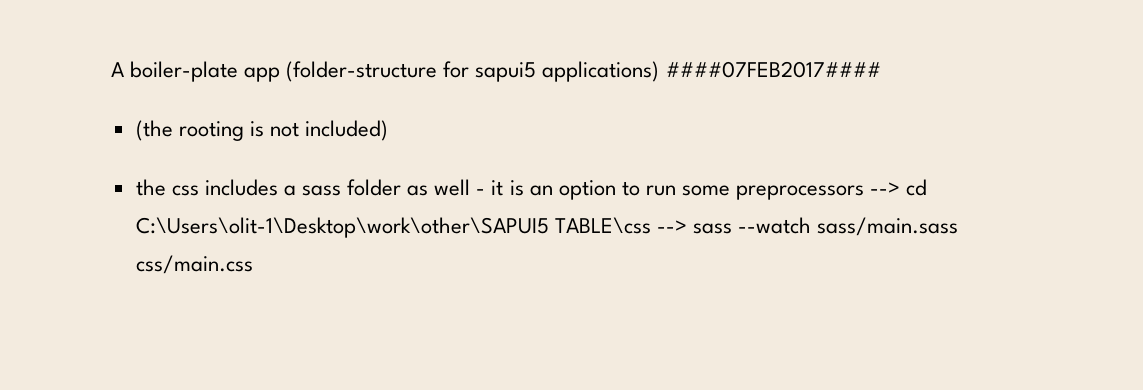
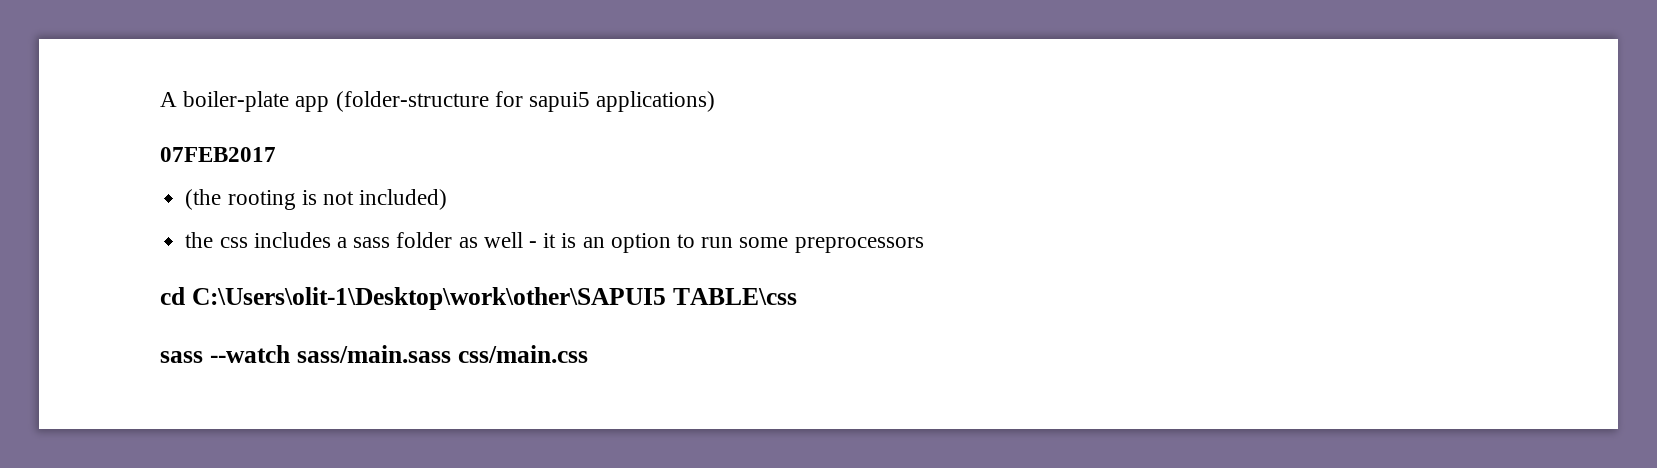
- A boiler-plate app (folder-structure for sapui5 applications) ####07FEB2017####
+ A boiler-plate app (folder-structure for sapui5 applications)
+ 07FEB2017
- the css includes a sass folder as well - it is an option to run some preprocessors --> cd C:\Users\olit-1\Desktop\work\other\SAPUI5 TABLE\css --> sass --watch sass/main.sass css/main.css
+ the css includes a sass folder as well - it is an option to run some preprocessors
+ cd C:\Users\olit-1\Desktop\work\other\SAPUI5 TABLE\css
+ sass --watch sass/main.sass css/main.css

